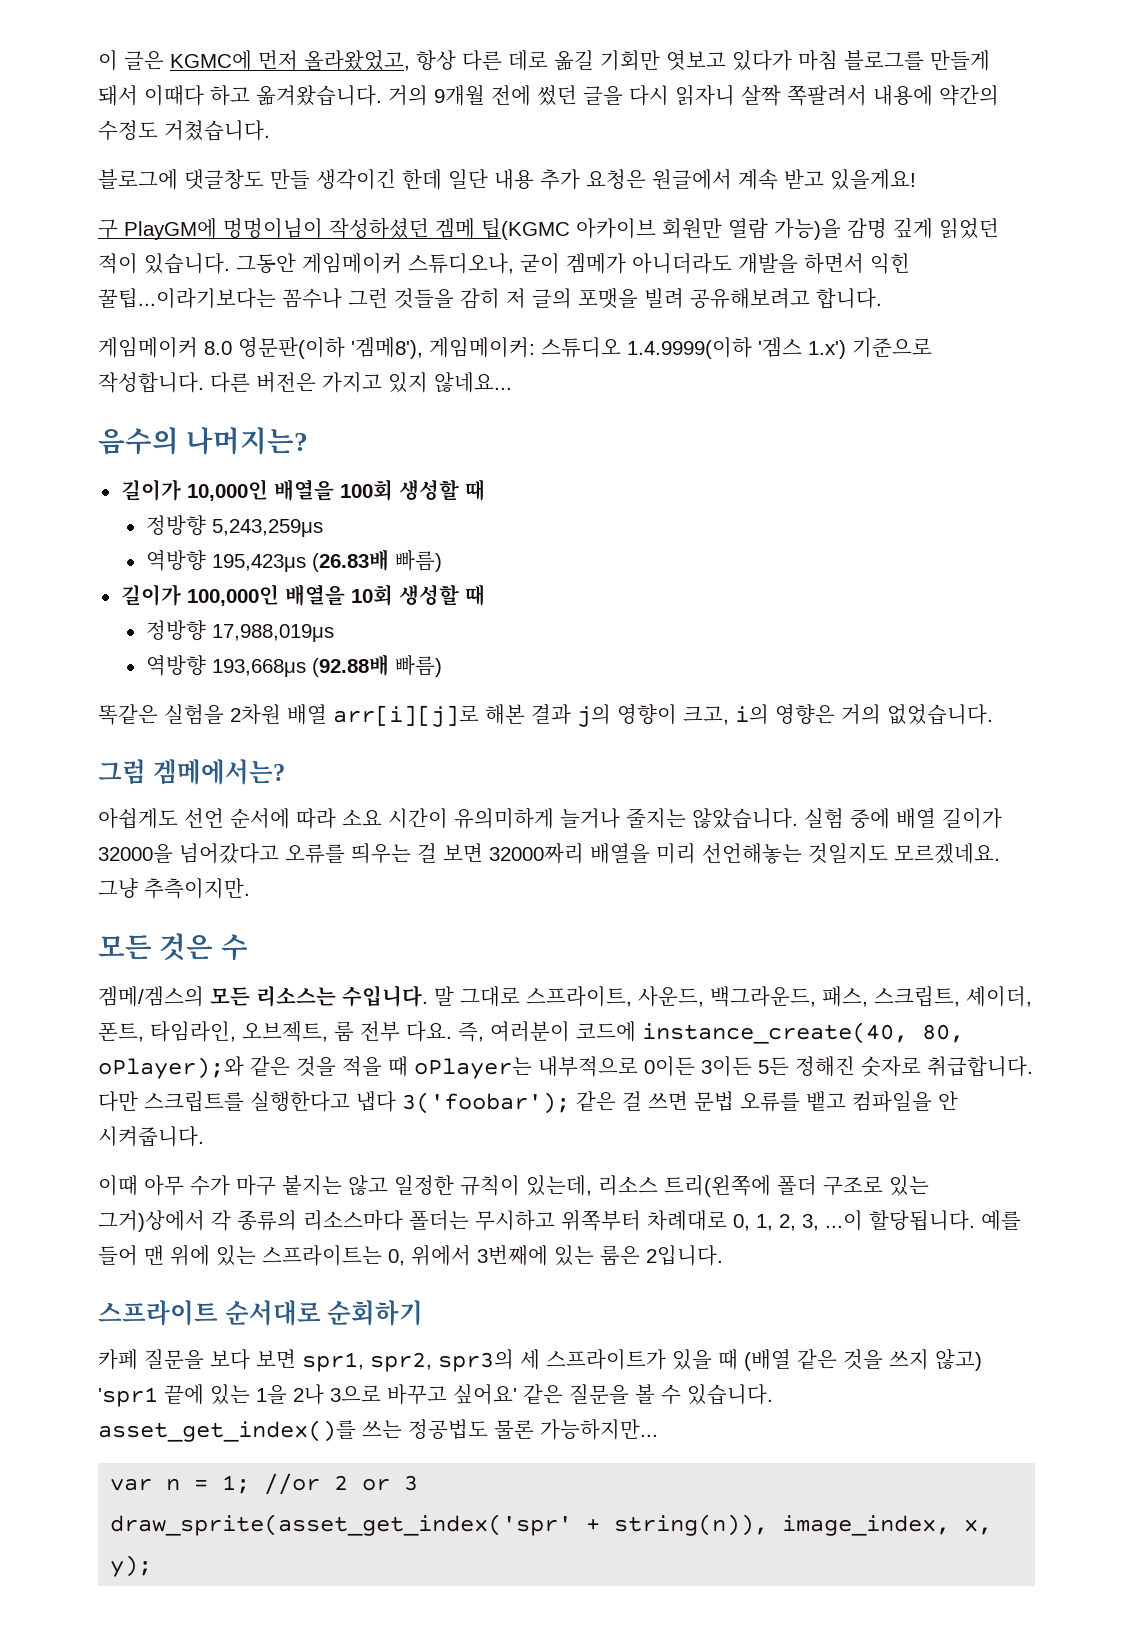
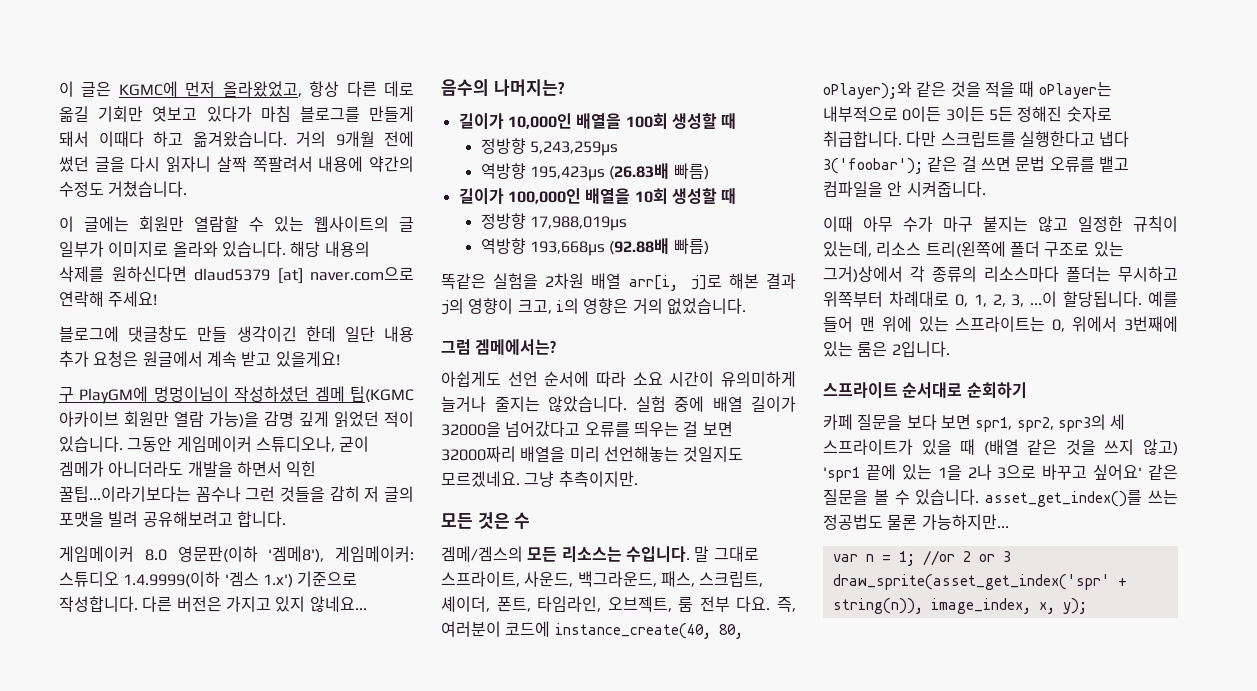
+ 이 글에는 회원만 열람할 수 있는 웹사이트의 글 일부가 이미지로 올라와 있습니다. 해당 내용의 삭제를 원하신다면 dlaud5379 [at] naver.com으로 연락해 주세요!
- 똑같은 실험을 2차원 배열 arr[i][j]로 해본 결과 j의 영향이 크고, i의 영향은 거의 없었습니다.
+ 똑같은 실험을 2차원 배열 arr[i, j]로 해본 결과 j의 영향이 크고, i의 영향은 거의 없었습니다.

